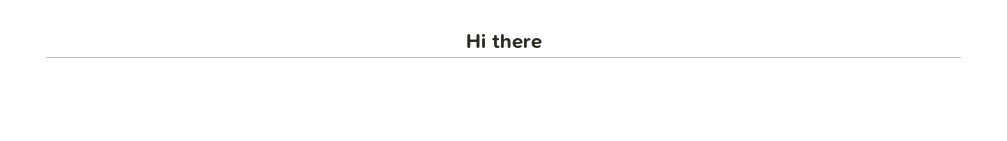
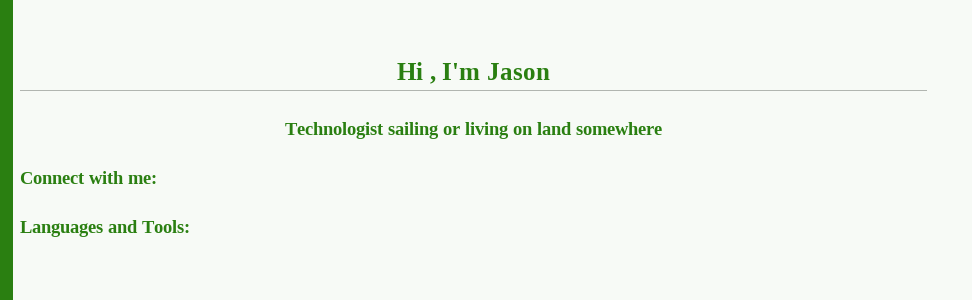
- Hi there
+ Hi , I'm Jason
+ Technologist sailing or living on land somewhere
+ Connect with me:
+ Languages and Tools:

